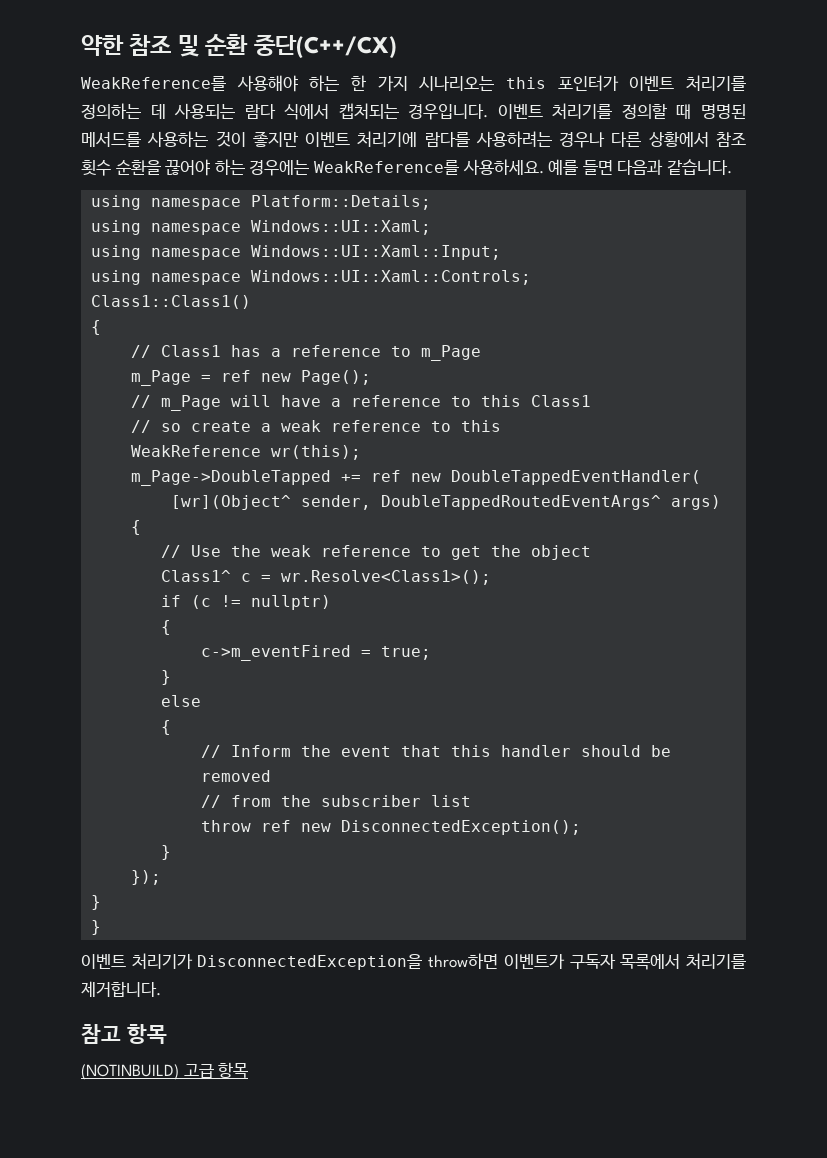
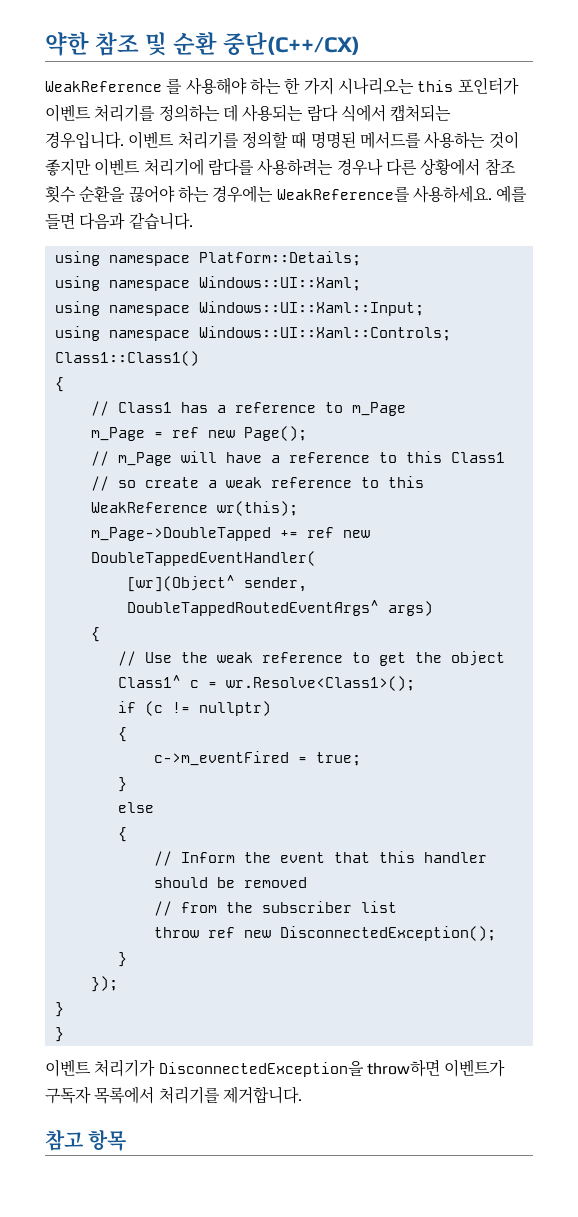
- WeakReference를 사용해야 하는 한 가지 시나리오는 this 포인터가 이벤트 처리기를 정의하는 데 사용되는 람다 식에서 캡처되는 경우입니다.
+ WeakReference 를 사용해야 하는 한 가지 시나리오는 this 포인터가 이벤트 처리기를 정의하는 데 사용되는 람다 식에서 캡처되는 경우입니다.
- (NOTINBUILD) 고급 항목

